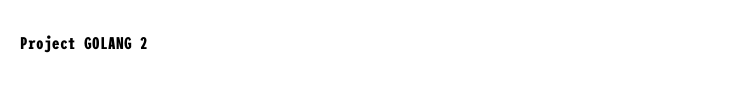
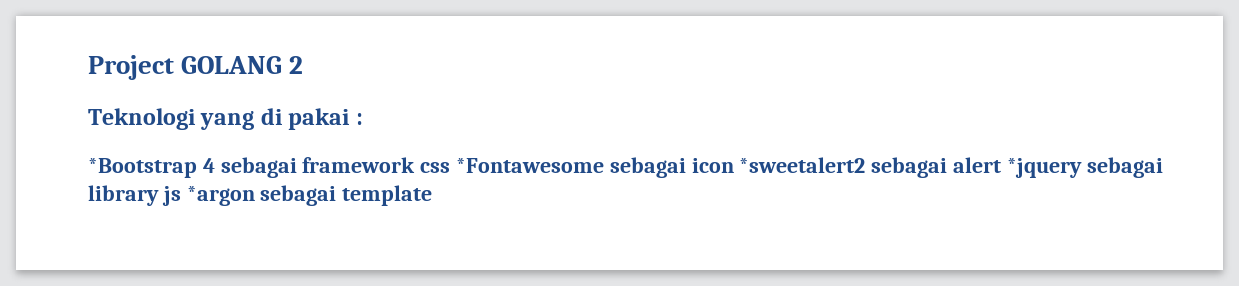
+ Teknologi yang di pakai :
+ *Bootstrap 4 sebagai framework css *Fontawesome sebagai icon *sweetalert2 sebagai alert *jquery sebagai library js *argon sebagai template

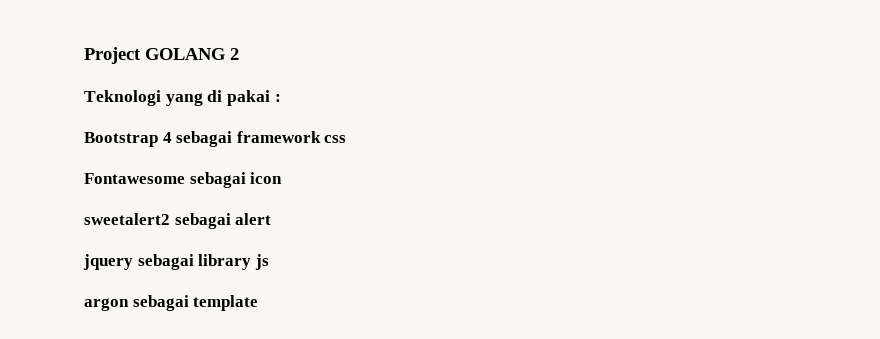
- *Bootstrap 4 sebagai framework css *Fontawesome sebagai icon *sweetalert2 sebagai alert *jquery sebagai library js *argon sebagai template
+ Bootstrap 4 sebagai framework css
+ Fontawesome sebagai icon
+ sweetalert2 sebagai alert
+ jquery sebagai library js
+ argon sebagai template

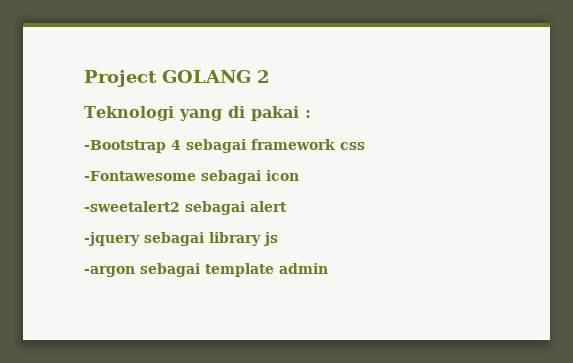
- Bootstrap 4 sebagai framework css
+ -Bootstrap 4 sebagai framework css
- Fontawesome sebagai icon
+ -Fontawesome sebagai icon
- sweetalert2 sebagai alert
+ -sweetalert2 sebagai alert
- jquery sebagai library js
+ -jquery sebagai library js
- argon sebagai template
+ -argon sebagai template admin

